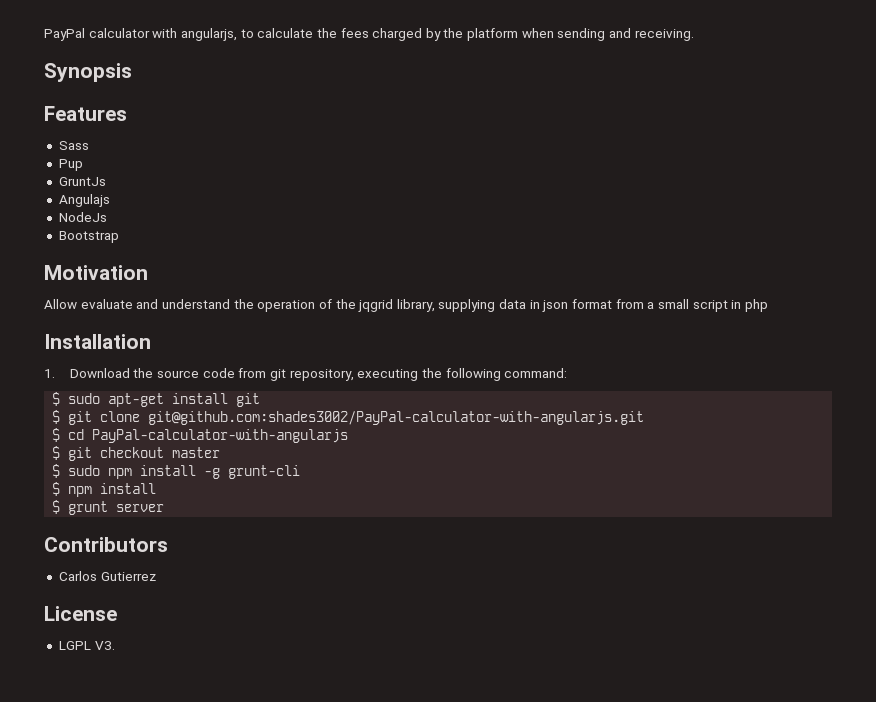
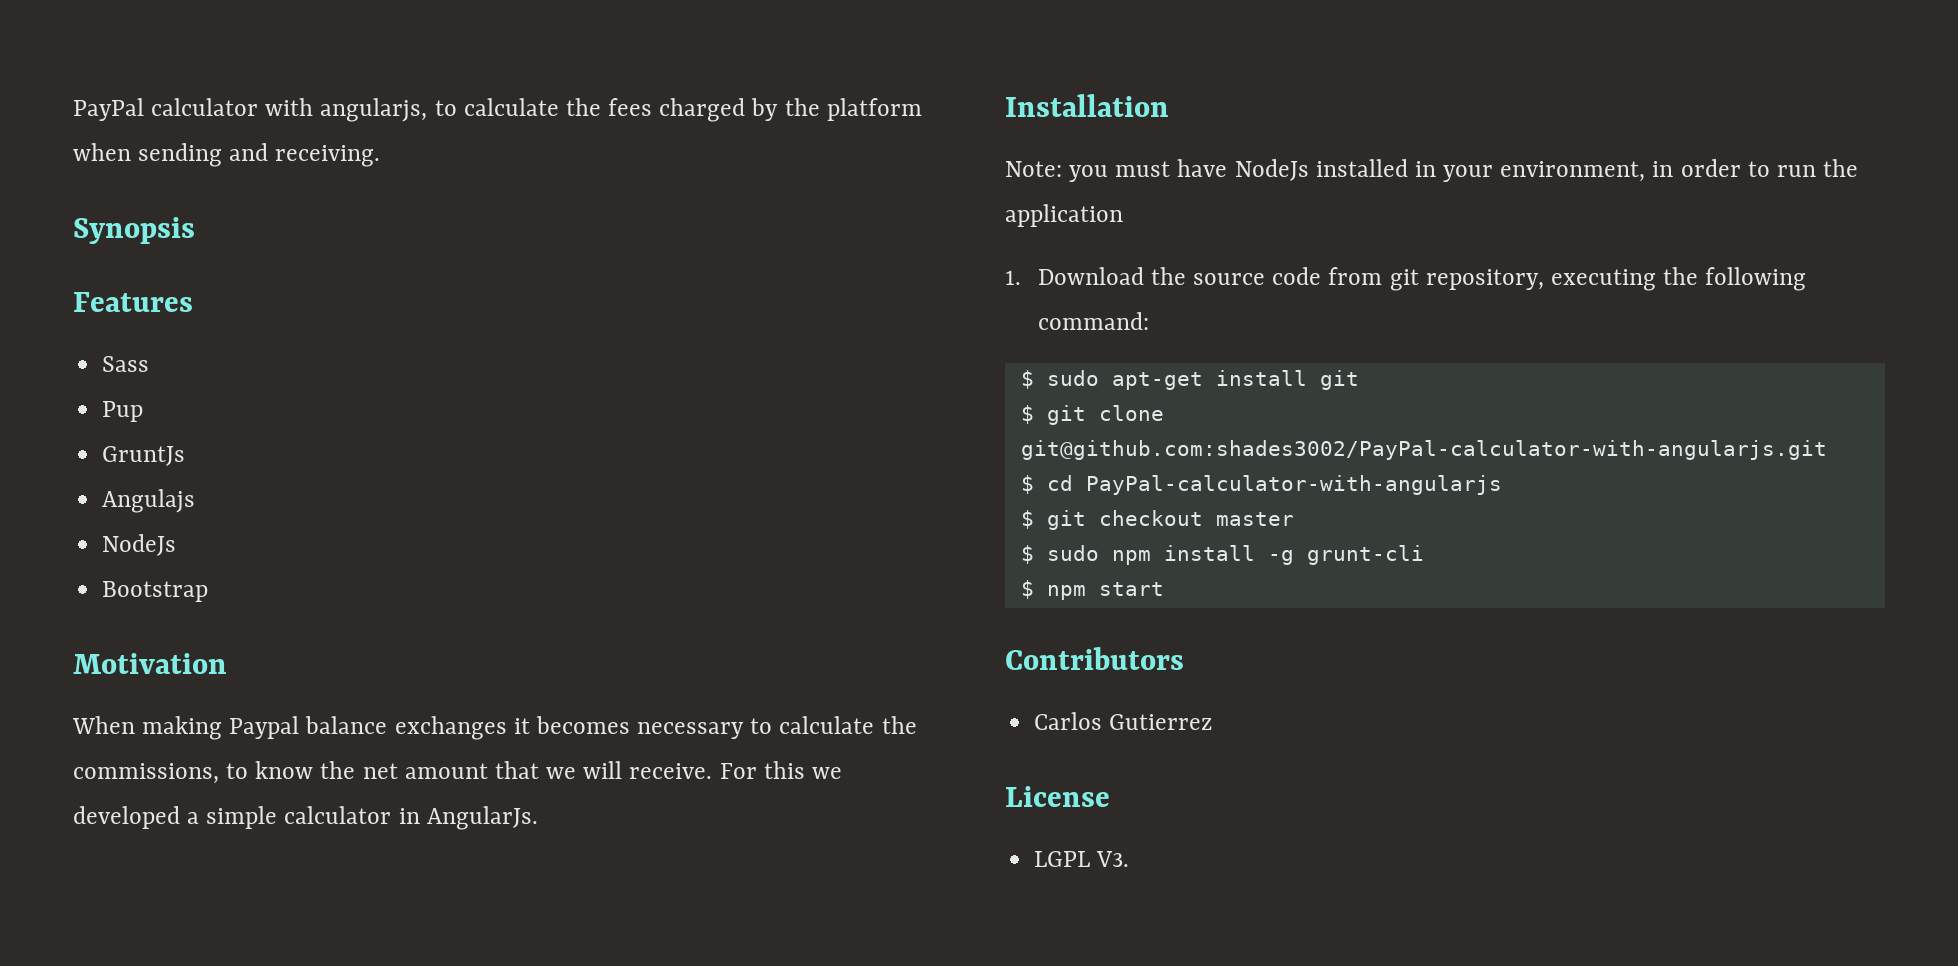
- Allow evaluate and understand the operation of the jqgrid library, supplying data in json format from a small script in php
+ When making Paypal balance exchanges it becomes necessary to calculate the commissions, to know the net amount that we will receive. For this we developed a simple calculator in AngularJs.
  Installation
+ Note: you must have NodeJs installed in your environment, in order to run the application
- $ npm install
- $ grunt server
+ $ npm start

